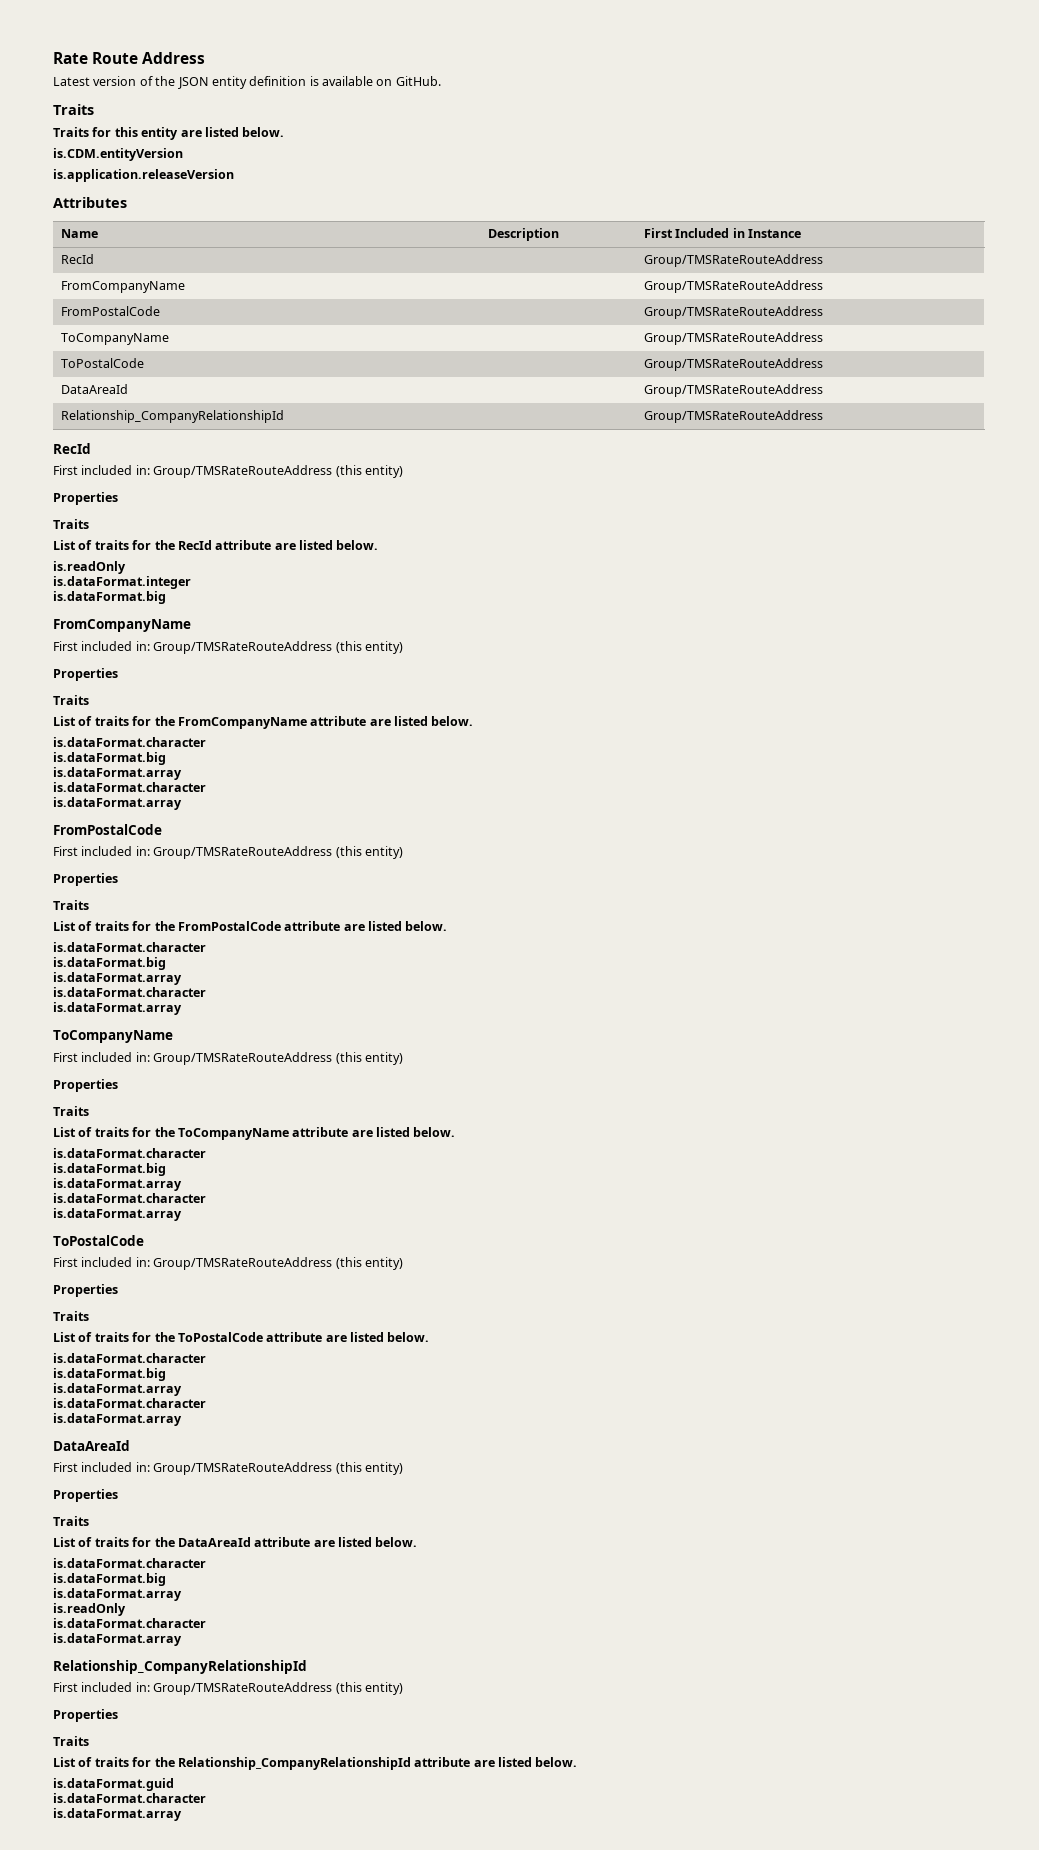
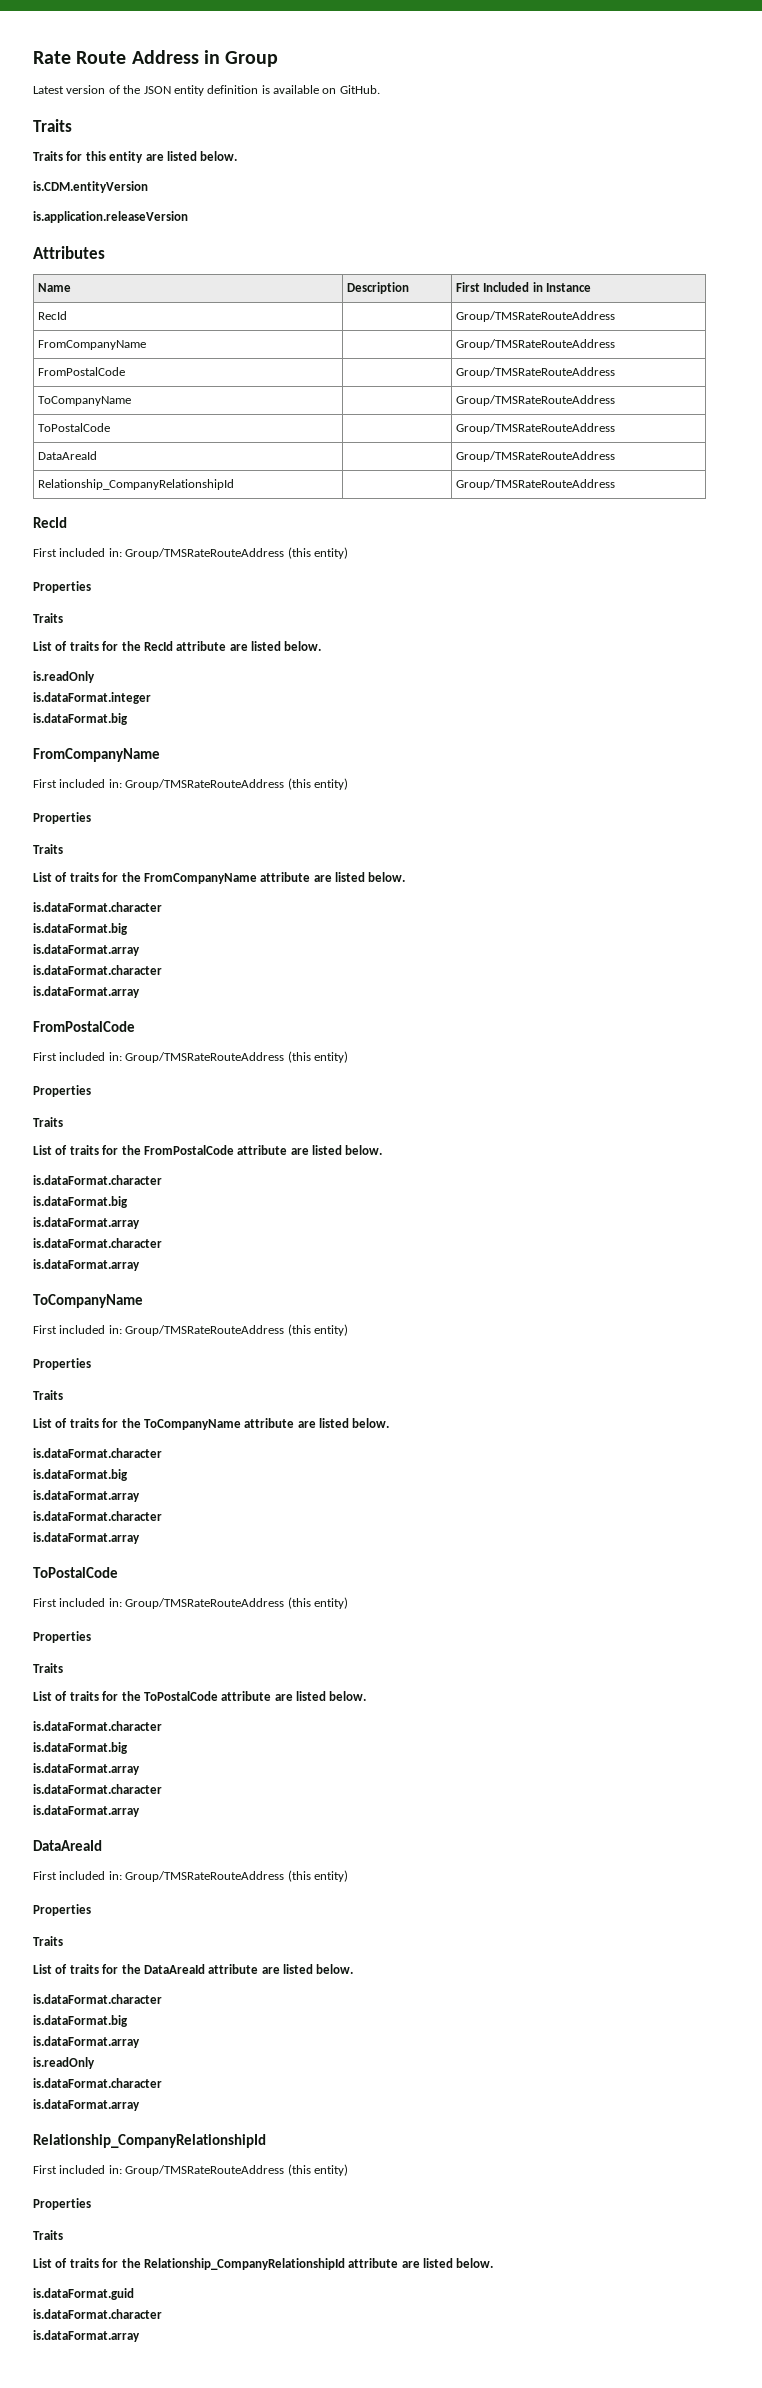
- Rate Route Address
+ Rate Route Address in Group

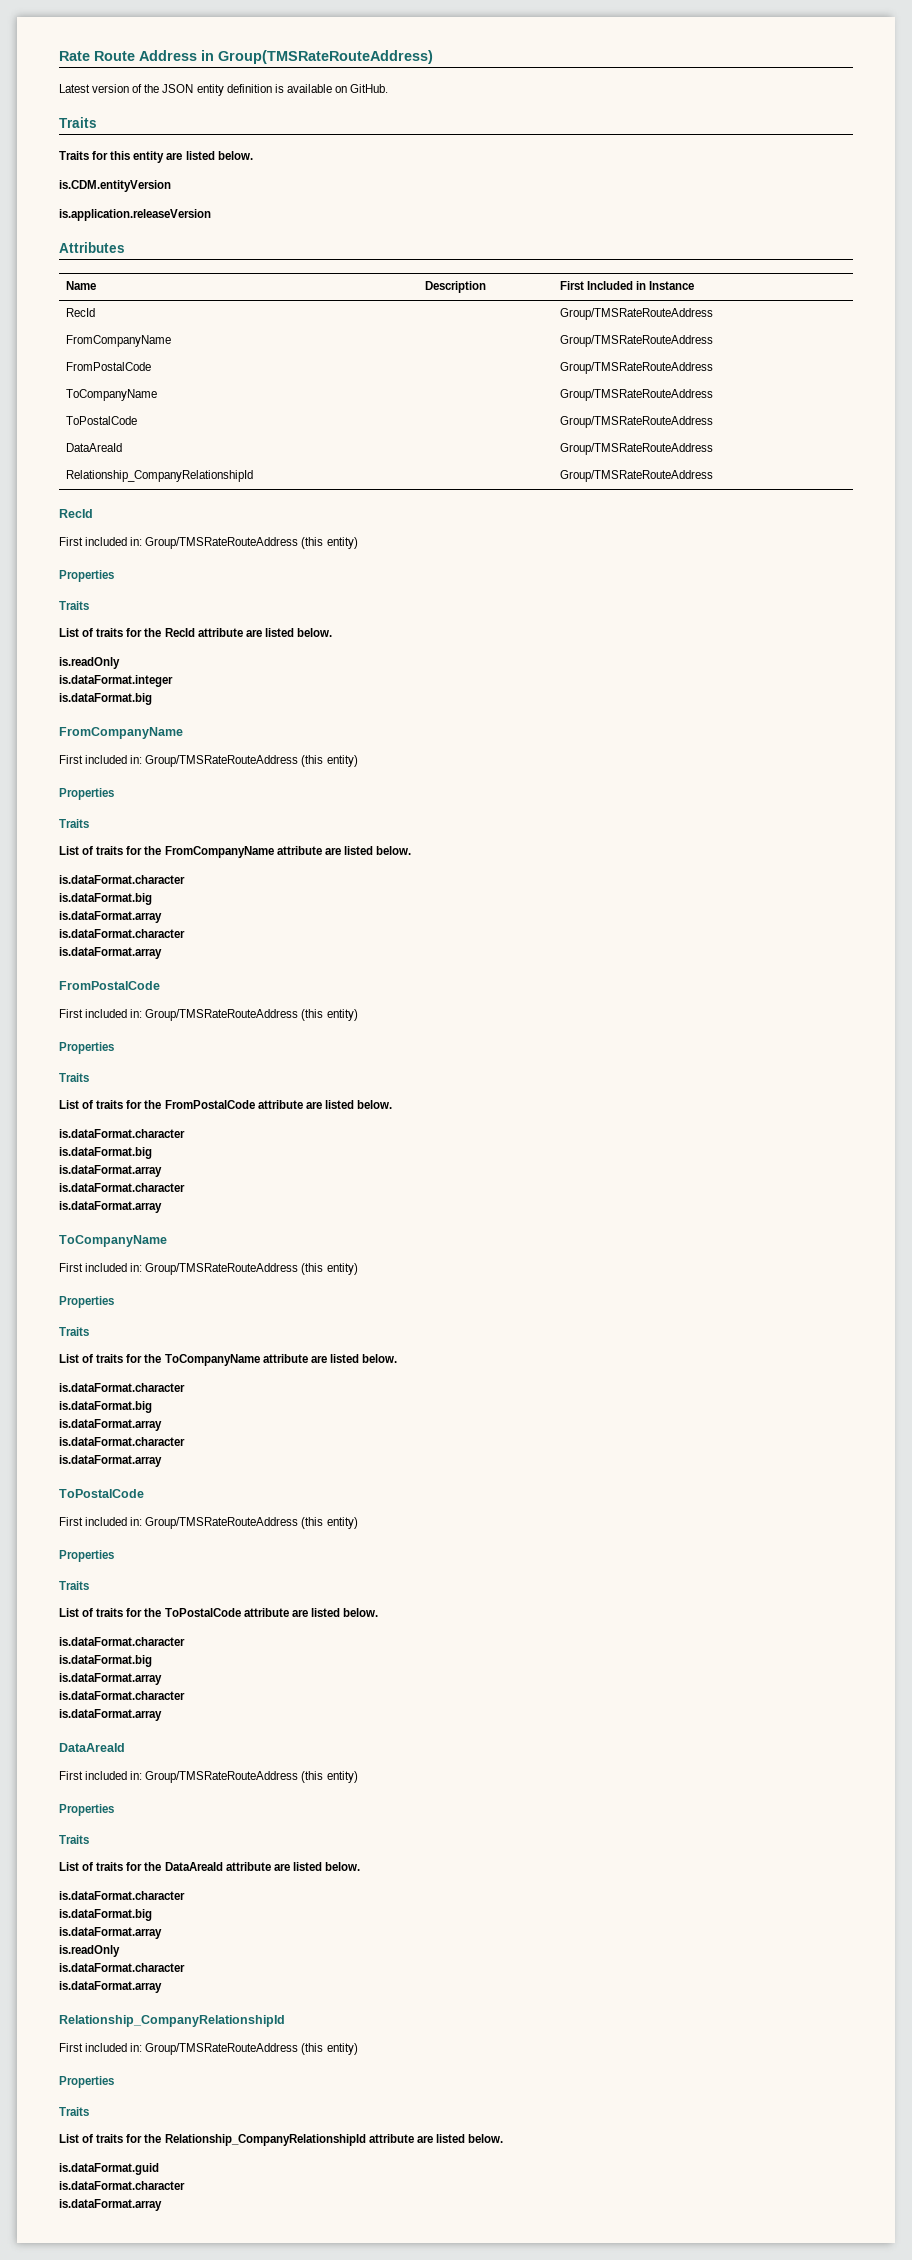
- Rate Route Address in Group
+ Rate Route Address in Group(TMSRateRouteAddress)

